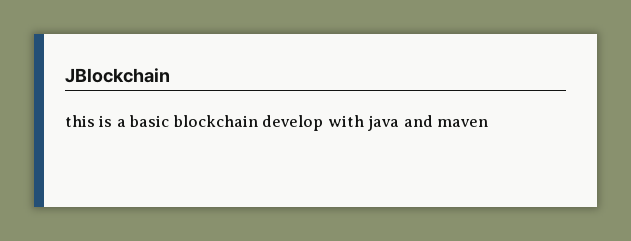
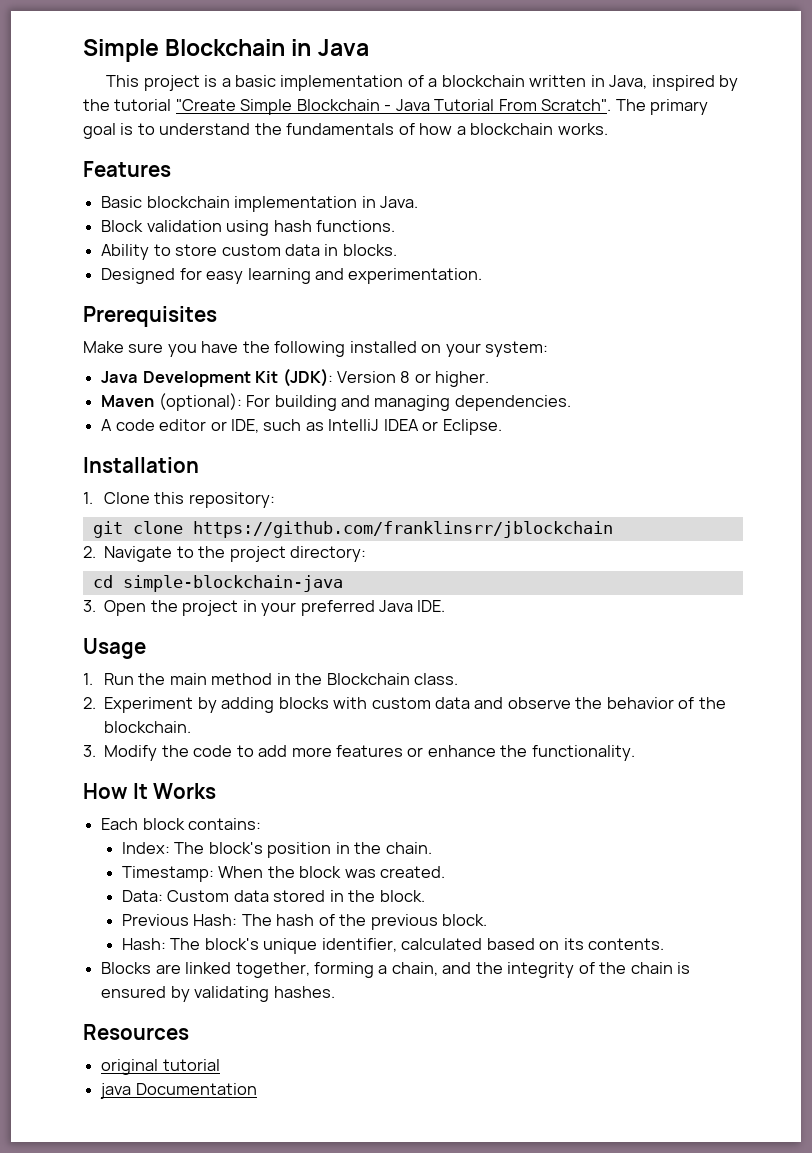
- JBlockchain
- this is a basic blockchain develop with java and maven
+ Simple Blockchain in Java
+ This project is a basic implementation of a blockchain written in Java, inspired by the tutorial "Create Simple Blockchain - Java Tutorial From Scratch". The primary goal is to understand the fundamentals of how a blockchain works.
+ Features
+ Basic blockchain implementation in Java.
+ Block validation using hash functions.
+ Ability to store custom data in blocks.
+ Designed for easy learning and experimentation.
+ Prerequisites
+ Make sure you have the following installed on your system:
+ Java Development Kit (JDK): Version 8 or higher.
+ Maven (optional): For building and managing dependencies.
+ A code editor or IDE, such as IntelliJ IDEA or Eclipse.
+ Installation
+ 1. Clone this repository:
+ git clone https://github.com/franklinsrr/jblockchain
+ 2. Navigate to the project directory:
+ cd simple-blockchain-java
+ 3. Open the project in your preferred Java IDE.
+ Usage
+ 1. Run the main method in the Blockchain class.
+ 2. Experiment by adding blocks with custom data and observe the behavior of the blockchain.
+ 3. Modify the code to add more features or enhance the functionality.
+ How It Works
+ Each block contains:
+ Index: The block's position in the chain.
+ Timestamp: When the block was created.
+ Data: Custom data stored in the block.
+ Previous Hash: The hash of the previous block.
+ Hash: The block's unique identifier, calculated based on its contents.
+ Blocks are linked together, forming a chain, and the integrity of the chain is ensured by validating hashes.
+ Resources
+ original tutorial
+ java Documentation

